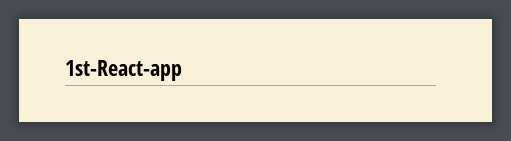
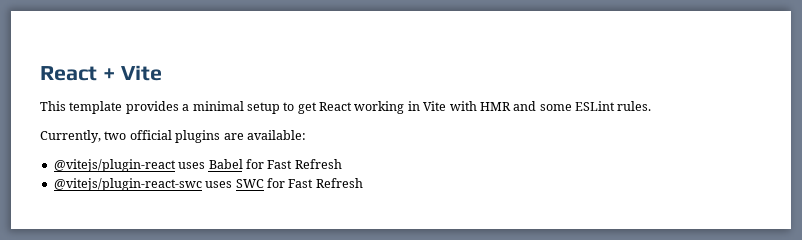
- 1st-React-app
+ React + Vite
+ This template provides a minimal setup to get React working in Vite with HMR and some ESLint rules.
+ Currently, two official plugins are available:
+ @vitejs/plugin-react uses Babel for Fast Refresh
+ @vitejs/plugin-react-swc uses SWC for Fast Refresh

